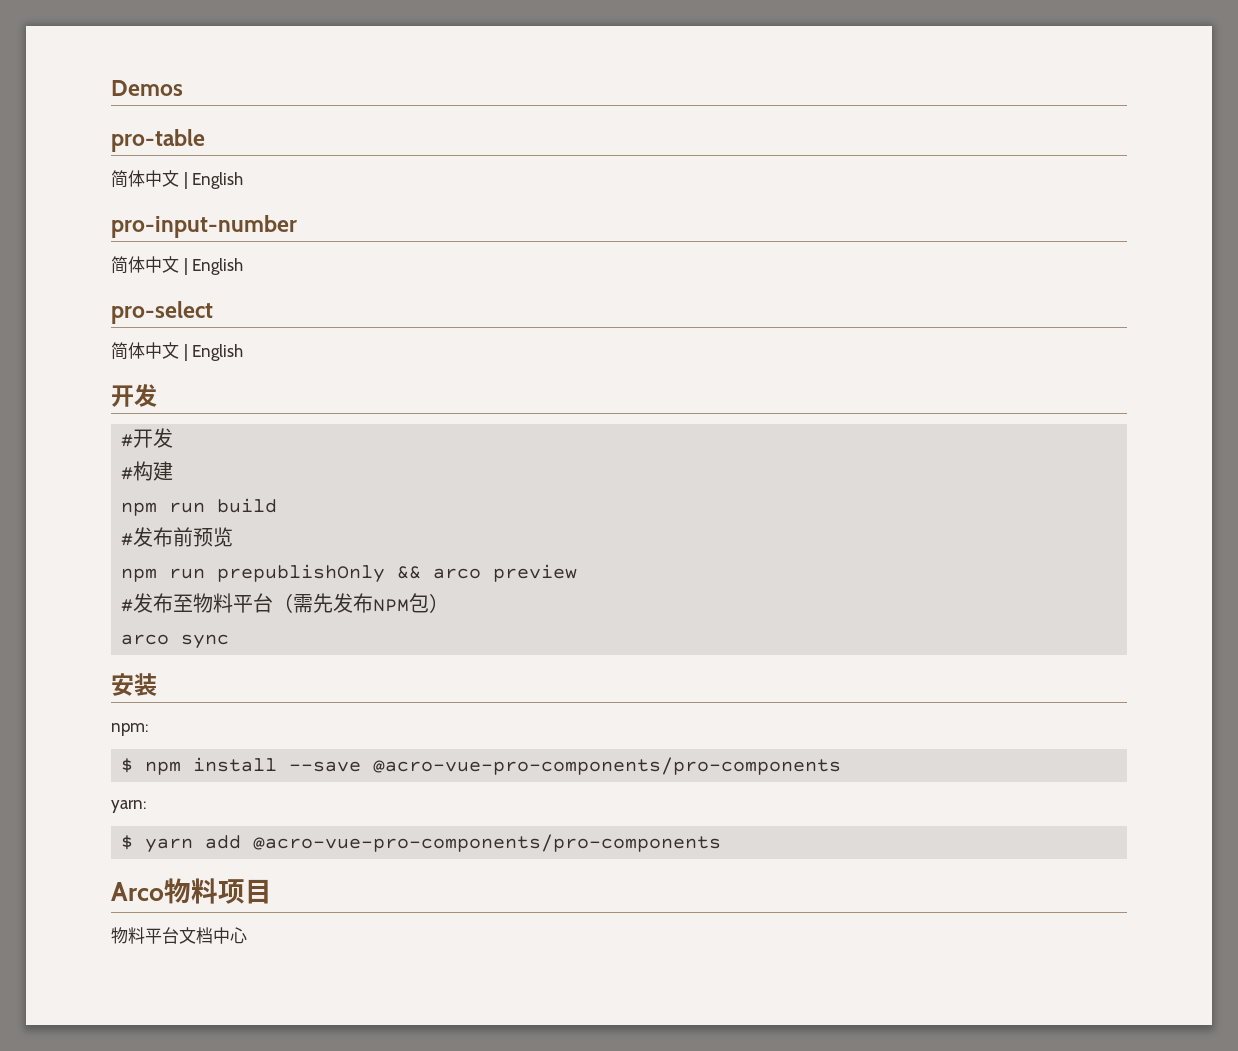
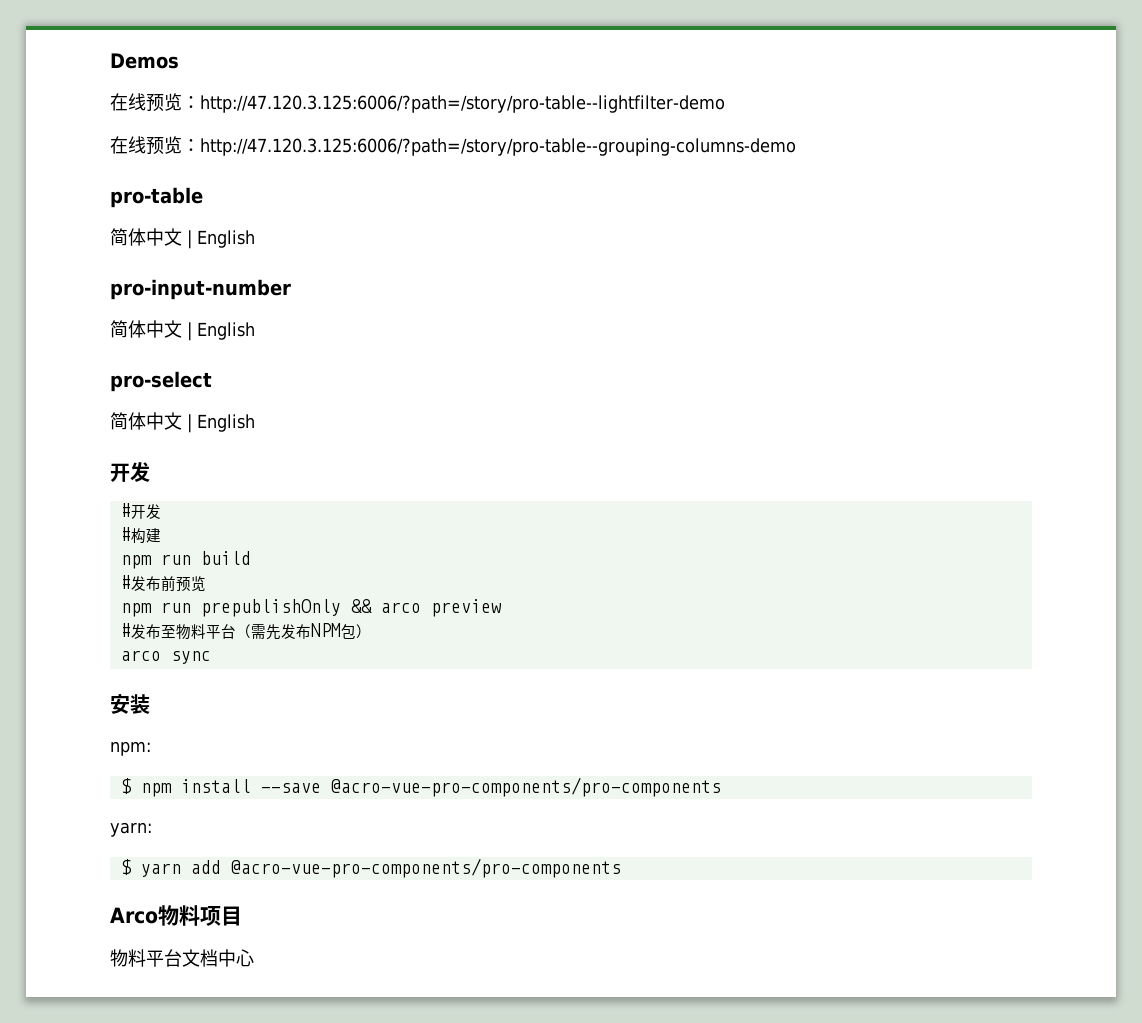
+ 在线预览：http://47.120.3.125:6006/?path=/story/pro-table--lightfilter-demo
+ 在线预览：http://47.120.3.125:6006/?path=/story/pro-table--grouping-columns-demo

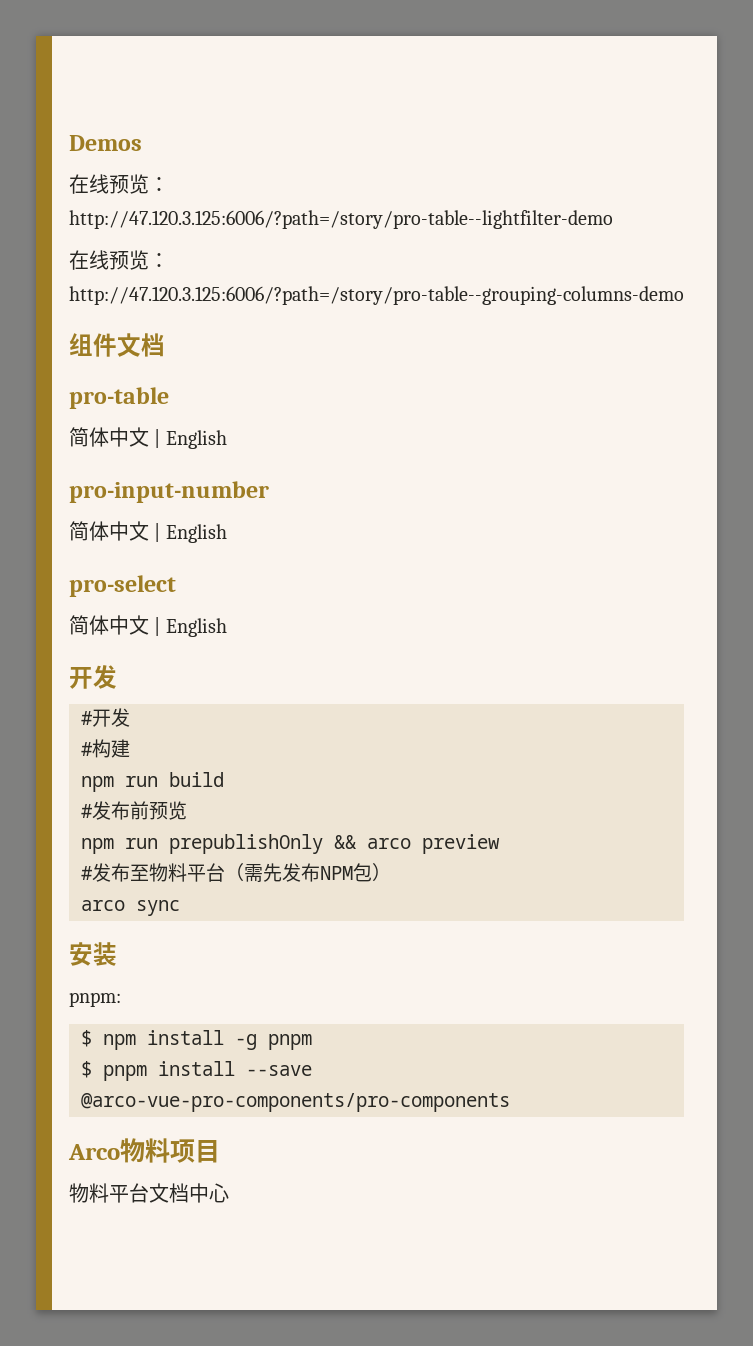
+ 组件文档
- npm:
+ pnpm:
- $ npm install --save @acro-vue-pro-components/pro-components
- yarn:
- $ yarn add @acro-vue-pro-components/pro-components
+ $ npm install -g pnpm
+ $ pnpm install --save @arco-vue-pro-components/pro-components

